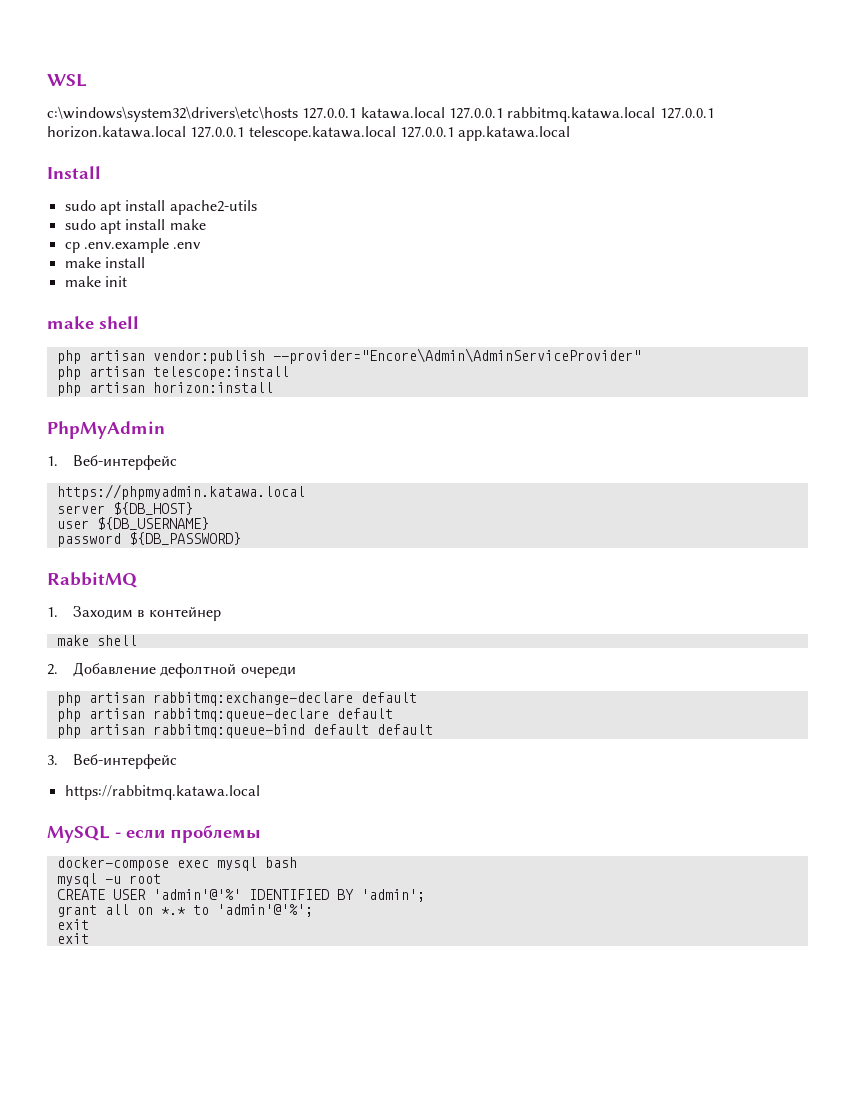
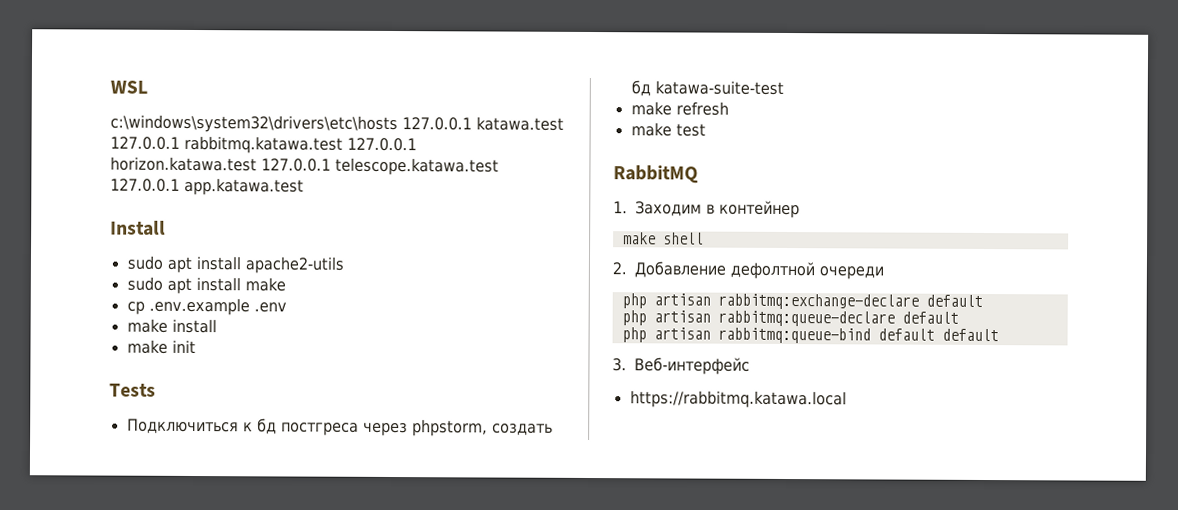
- c:\windows\system32\drivers\etc\hosts 127.0.0.1 katawa.local 127.0.0.1 rabbitmq.katawa.local 127.0.0.1 horizon.katawa.local 127.0.0.1 telescope.katawa.local 127.0.0.1 app.katawa.local
+ c:\windows\system32\drivers\etc\hosts 127.0.0.1 katawa.test 127.0.0.1 rabbitmq.katawa.test 127.0.0.1 horizon.katawa.test 127.0.0.1 telescope.katawa.test 127.0.0.1 app.katawa.test
  make init
- make shell
- php artisan vendor:publish --provider="Encore\Admin\AdminServiceProvider"
- php artisan telescope:install
- php artisan horizon:install
- PhpMyAdmin
- 1. Веб-интерфейс
- https://phpmyadmin.katawa.local
- server ${DB_HOST}
- user ${DB_USERNAME}
- password ${DB_PASSWORD}
+ Tests
+ Подключиться к бд постгреса через phpstorm, создать бд katawa-suite-test
+ make refresh
+ make test
- MySQL - если проблемы
- docker-compose exec mysql bash
- mysql -u root
- CREATE USER 'admin'@'%' IDENTIFIED BY 'admin';
- grant all on *.* to 'admin'@'%';
- exit
- exit

